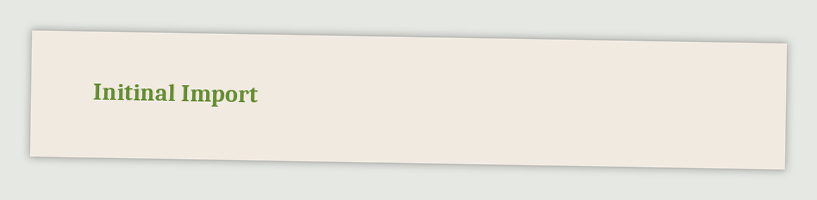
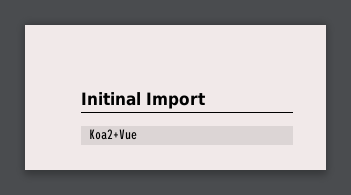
+ Koa2+Vue

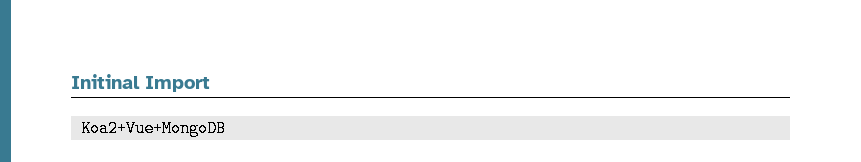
- Koa2+Vue
+ Koa2+Vue+MongoDB

